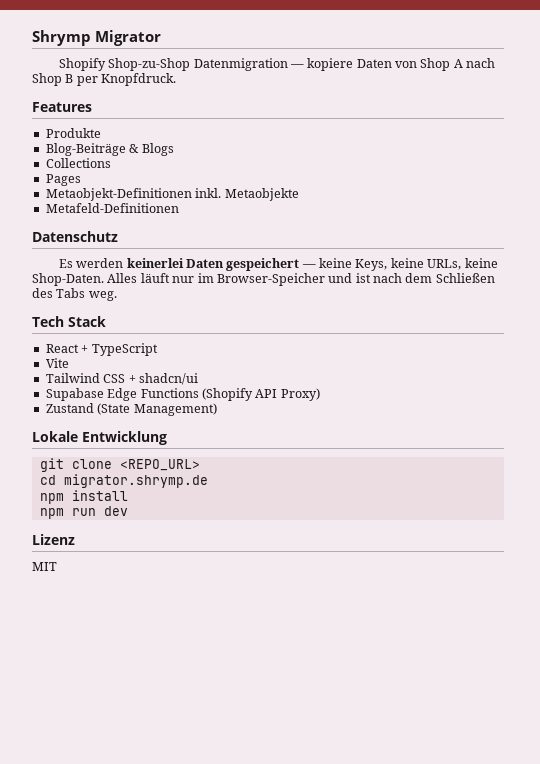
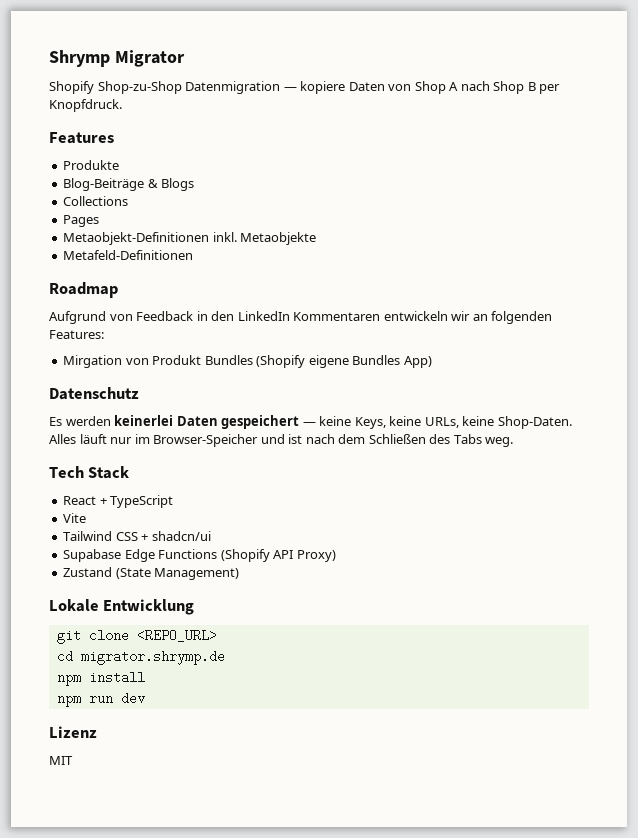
+ Roadmap
+ Aufgrund von Feedback in den LinkedIn Kommentaren entwickeln wir an folgenden Features:
+ Mirgation von Produkt Bundles (Shopify eigene Bundles App)

